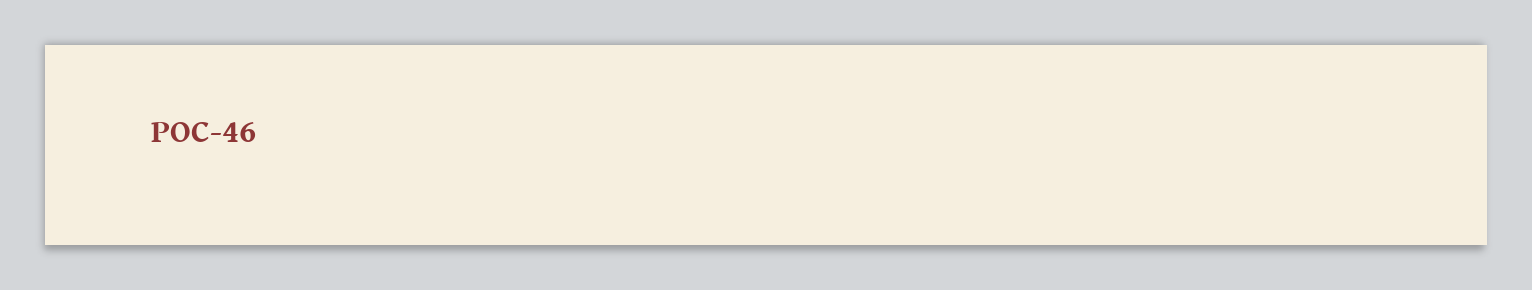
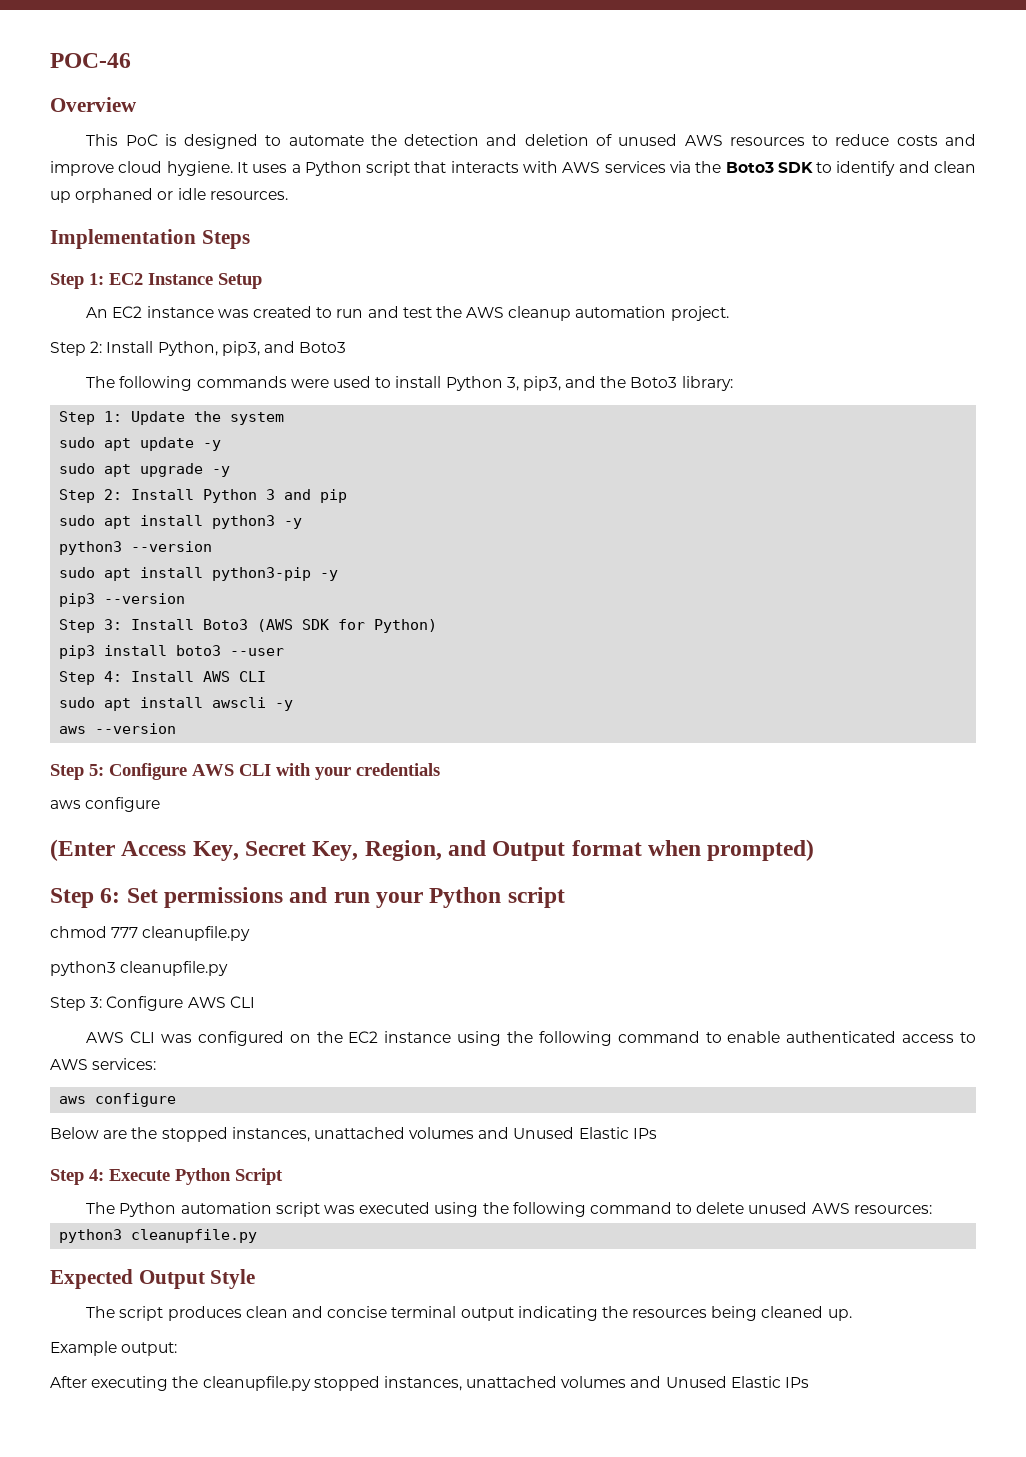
+ Overview
+ This PoC is designed to automate the detection and deletion of unused AWS resources to reduce costs and improve cloud hygiene. It uses a Python script that interacts with AWS services via the Boto3 SDK to identify and clean up orphaned or idle resources.
+ Implementation Steps
+ Step 1: EC2 Instance Setup
+ An EC2 instance was created to run and test the AWS cleanup automation project.
+ Step 2: Install Python, pip3, and Boto3
+ The following commands were used to install Python 3, pip3, and the Boto3 library:
+ Step 1: Update the system
+ sudo apt update -y
+ sudo apt upgrade -y
+ Step 2: Install Python 3 and pip
+ sudo apt install python3 -y
+ python3 --version
+ sudo apt install python3-pip -y
+ pip3 --version
+ Step 3: Install Boto3 (AWS SDK for Python)
+ pip3 install boto3 --user
+ Step 4: Install AWS CLI
+ sudo apt install awscli -y
+ aws --version
+ Step 5: Configure AWS CLI with your credentials
+ aws configure
+ (Enter Access Key, Secret Key, Region, and Output format when prompted)
+ Step 6: Set permissions and run your Python script
+ chmod 777 cleanupfile.py
+ python3 cleanupfile.py
+ Step 3: Configure AWS CLI
+ AWS CLI was configured on the EC2 instance using the following command to enable authenticated access to AWS services:
+ aws configure
+ Below are the stopped instances, unattached volumes and Unused Elastic IPs
+ Step 4: Execute Python Script
+ The Python automation script was executed using the following command to delete unused AWS resources:
+ python3 cleanupfile.py
+ Expected Output Style
+ The script produces clean and concise terminal output indicating the resources being cleaned up.
+ Example output:
+ After executing the cleanupfile.py stopped instances, unattached volumes and Unused Elastic IPs

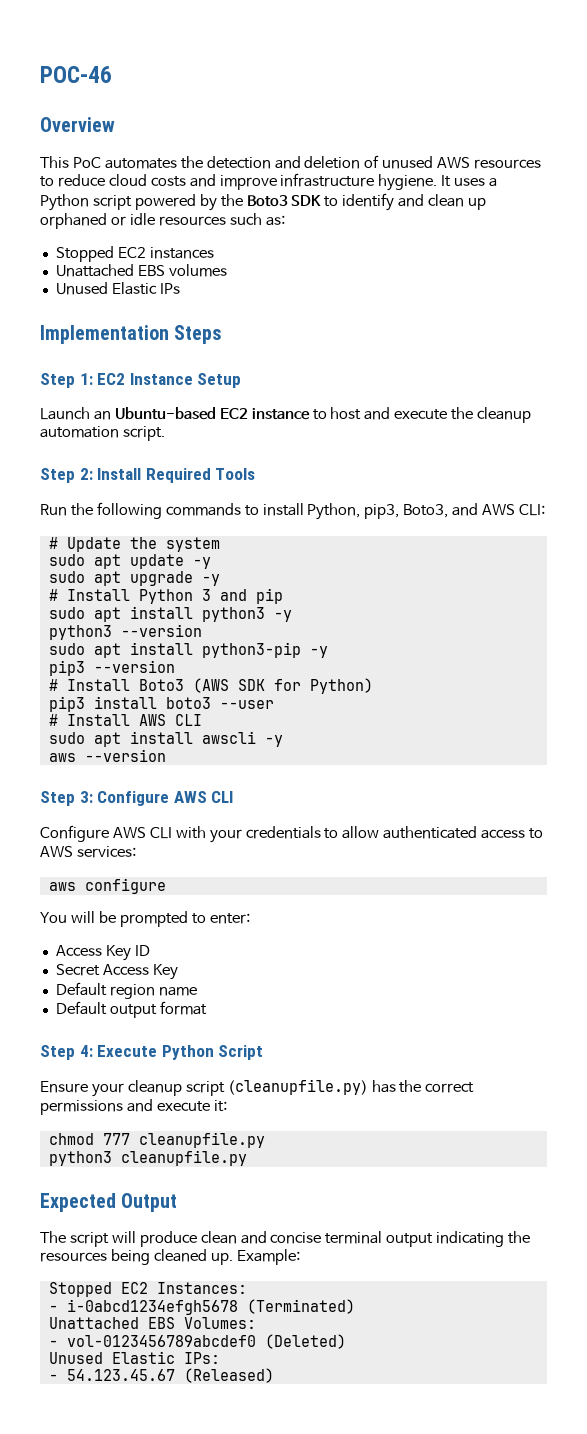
- This PoC is designed to automate the detection and deletion of unused AWS resources to reduce costs and improve cloud hygiene.
+ This PoC automates the detection and deletion of unused AWS resources to reduce cloud costs and improve infrastructure hygiene.
- It uses a Python script that interacts with AWS services via the Boto3 SDK to identify and clean up orphaned or idle resources.
+ It uses a Python script powered by the Boto3 SDK to identify and clean up orphaned or idle resources such as:
+ Stopped EC2 instances
+ Unattached EBS volumes
+ Unused Elastic IPs
- An EC2 instance was created to run and test the AWS cleanup automation project.
- Step 2: Install Python, pip3, and Boto3
- The following commands were used to install Python 3, pip3, and the Boto3 library:
- Step 1: Update the system
+ Launch an Ubuntu-based EC2 instance to host and execute the cleanup automation script.
+ Step 2: Install Required Tools
+ Run the following commands to install Python, pip3, Boto3, and AWS CLI:
+ # Update the system
- Step 2: Install Python 3 and pip
+ # Install Python 3 and pip
- Step 3: Install Boto3 (AWS SDK for Python)
+ # Install Boto3 (AWS SDK for Python)
- Step 4: Install AWS CLI
+ # Install AWS CLI
- Step 5: Configure AWS CLI with your credentials
- aws configure
- (Enter Access Key, Secret Key, Region, and Output format when prompted)
- Step 6: Set permissions and run your Python script
- chmod 777 cleanupfile.py
- python3 cleanupfile.py
  Step 3: Configure AWS CLI
- AWS CLI was configured on the EC2 instance using the following command to enable authenticated access to AWS services:
+ Configure AWS CLI with your credentials to allow authenticated access to AWS services:
- Below are the stopped instances, unattached volumes and Unused Elastic IPs
+ You will be prompted to enter:
+ Access Key ID
+ Secret Access Key
+ Default region name
+ Default output format
- The Python automation script was executed using the following command to delete unused AWS resources:
+ Ensure your cleanup script (cleanupfile.py) has the correct permissions and execute it:
+ chmod 777 cleanupfile.py
- Expected Output Style
+ Expected Output
- The script produces clean and concise terminal output indicating the resources being cleaned up.
- Example output:
- After executing the cleanupfile.py stopped instances, unattached volumes and Unused Elastic IPs
+ The script will produce clean and concise terminal output indicating the resources being cleaned up. Example:
+ Stopped EC2 Instances:
+ - i-0abcd1234efgh5678 (Terminated)
+ Unattached EBS Volumes:
+ - vol-0123456789abcdef0 (Deleted)
+ Unused Elastic IPs:
+ - 54.123.45.67 (Released)

